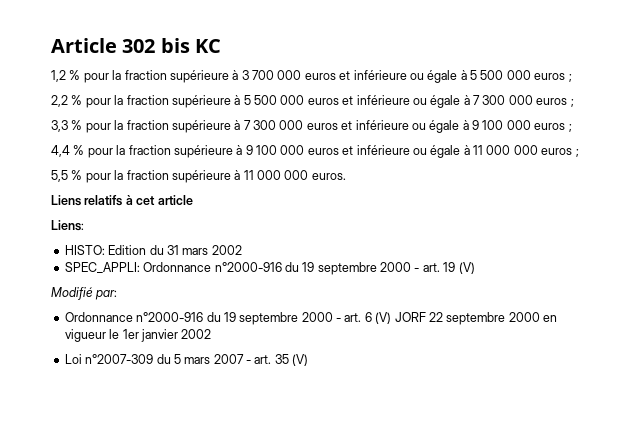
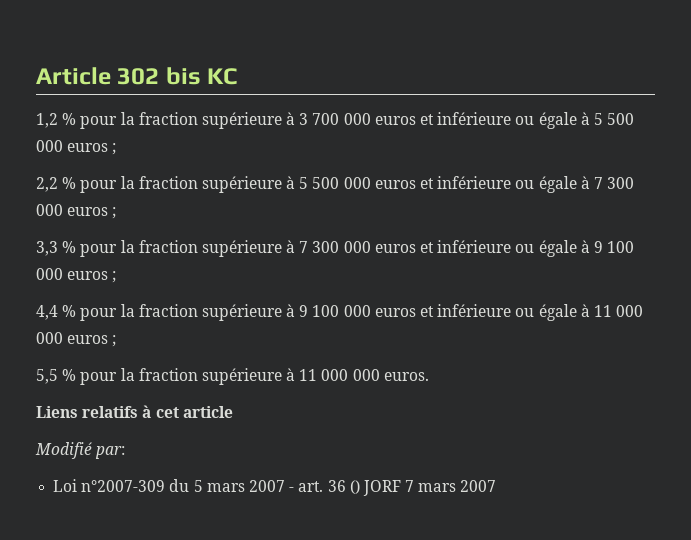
- Liens:
- HISTO: Edition du 31 mars 2002
- SPEC_APPLI: Ordonnance n°2000-916 du 19 septembre 2000 - art. 19 (V)
  Modifié par:
- Ordonnance n°2000-916 du 19 septembre 2000 - art. 6 (V) JORF 22 septembre 2000 en vigueur le 1er janvier 2002
- Loi n°2007-309 du 5 mars 2007 - art. 35 (V)
+ Loi n°2007-309 du 5 mars 2007 - art. 36 () JORF 7 mars 2007

